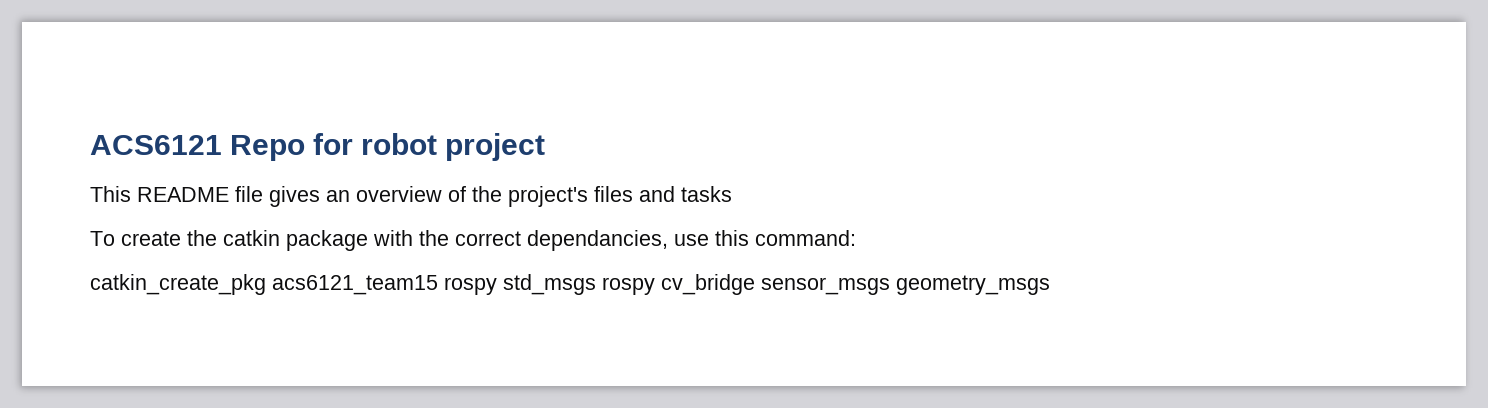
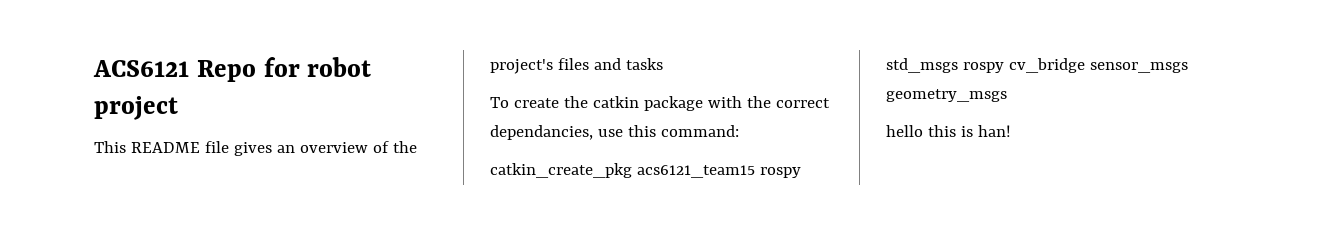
+ hello this is han!

